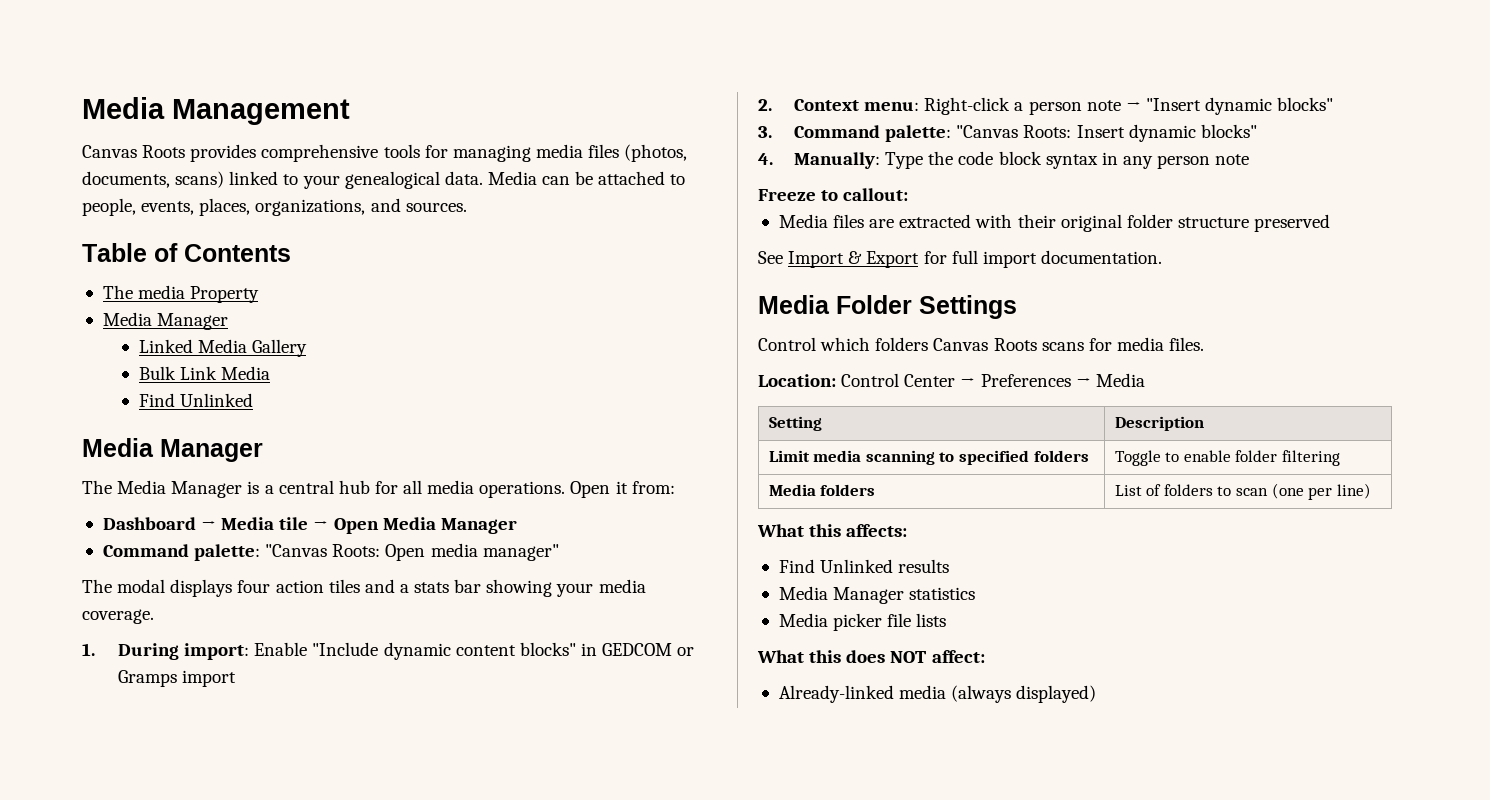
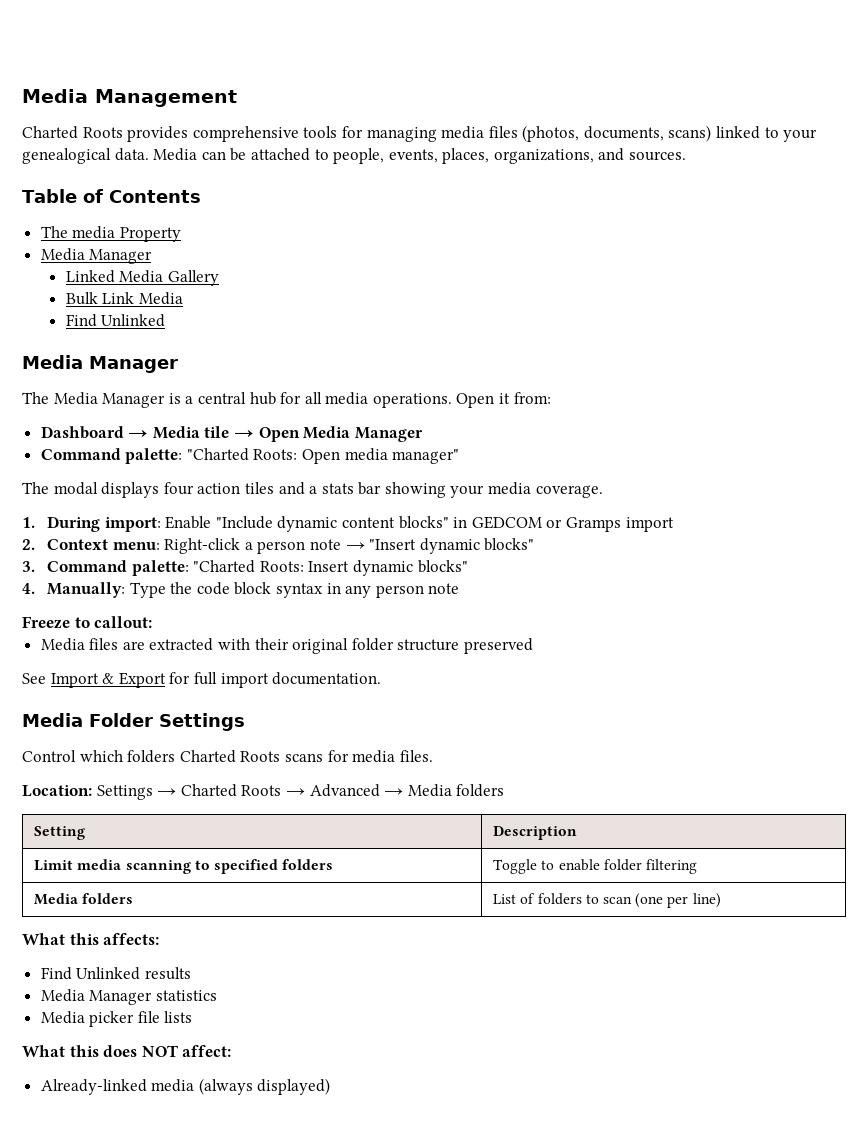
- Canvas Roots provides comprehensive tools for managing media files (photos, documents, scans) linked to your genealogical data.
+ Charted Roots provides comprehensive tools for managing media files (photos, documents, scans) linked to your genealogical data.
- Command palette: "Canvas Roots: Open media manager"
+ Command palette: "Charted Roots: Open media manager"
- 3. Command palette: "Canvas Roots: Insert dynamic blocks"
+ 3. Command palette: "Charted Roots: Insert dynamic blocks"
- Control which folders Canvas Roots scans for media files.
+ Control which folders Charted Roots scans for media files.
- Location: Control Center → Preferences → Media
+ Location: Settings → Charted Roots → Advanced → Media folders

